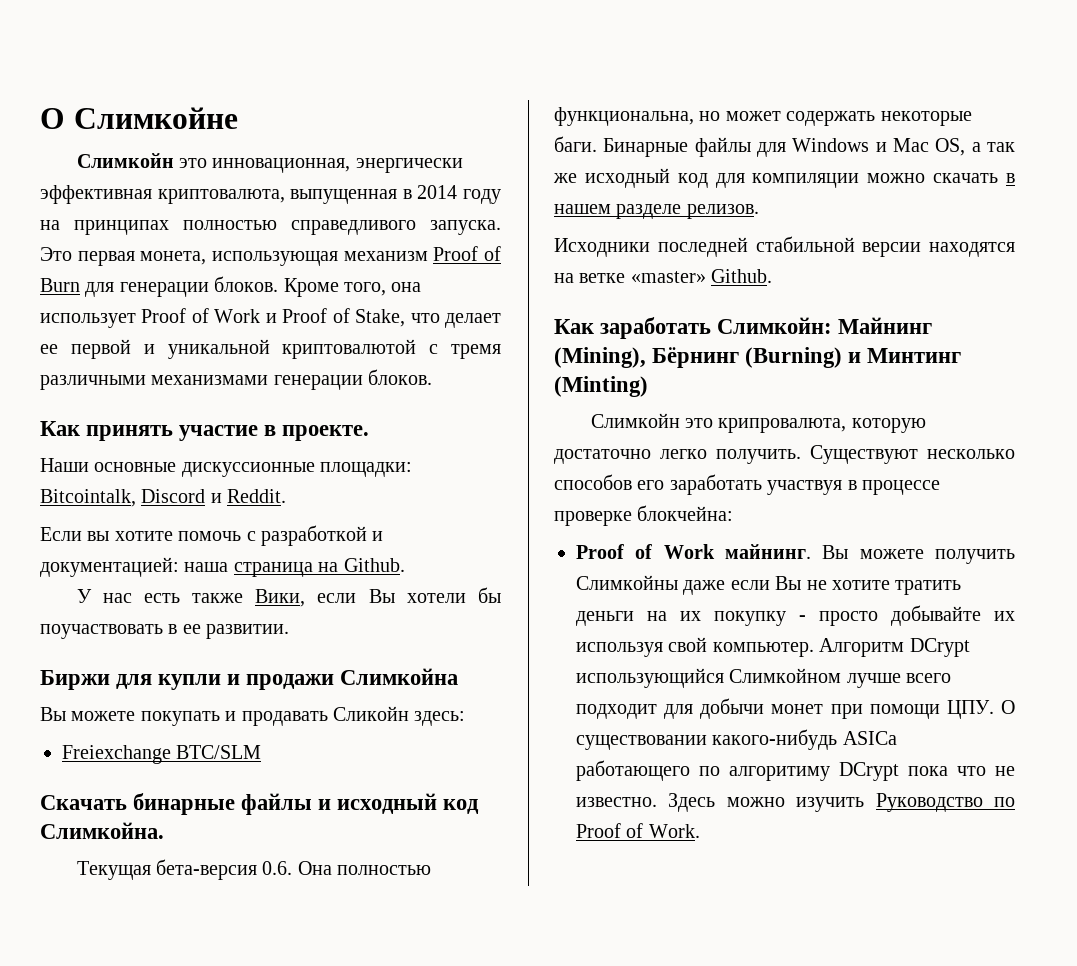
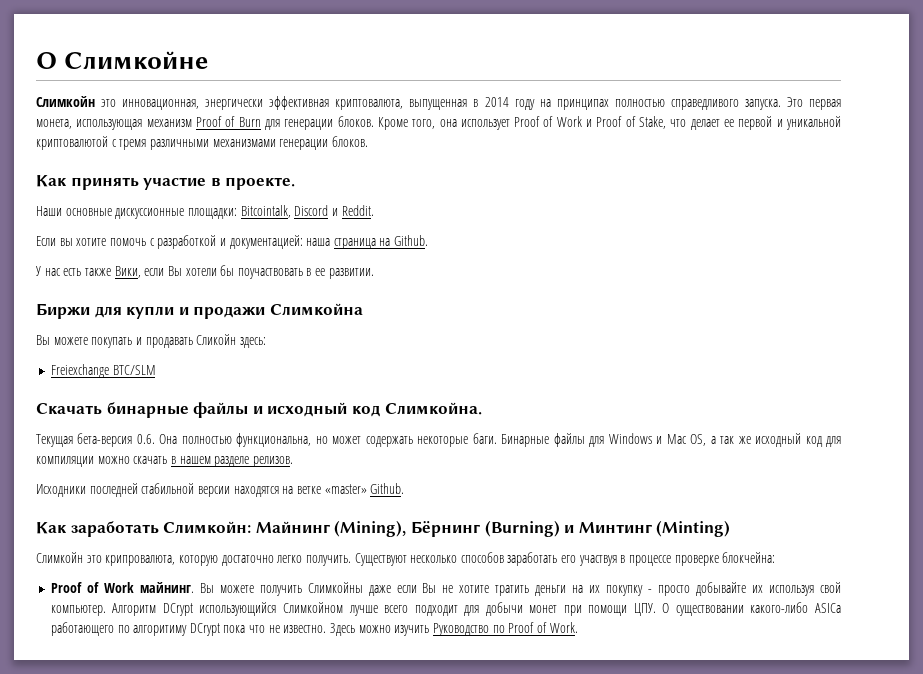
- Существуют несколько способов его заработать участвуя в процессе проверке блокчейна:
+ Существуют несколько способов заработать его участвуя в процессе проверке блокчейна:
- Алгоритм DCrypt использующийся Слимкойном лучше всего подходит для добычи монет при помощи ЦПУ. О существовании какого-нибудь ASICа работающего по алгоритиму DCrypt пока что не известно.
+ Алгоритм DCrypt использующийся Слимкойном лучше всего подходит для добычи монет при помощи ЦПУ. О существовании какого-либо ASICа работающего по алгоритиму DCrypt пока что не известно.

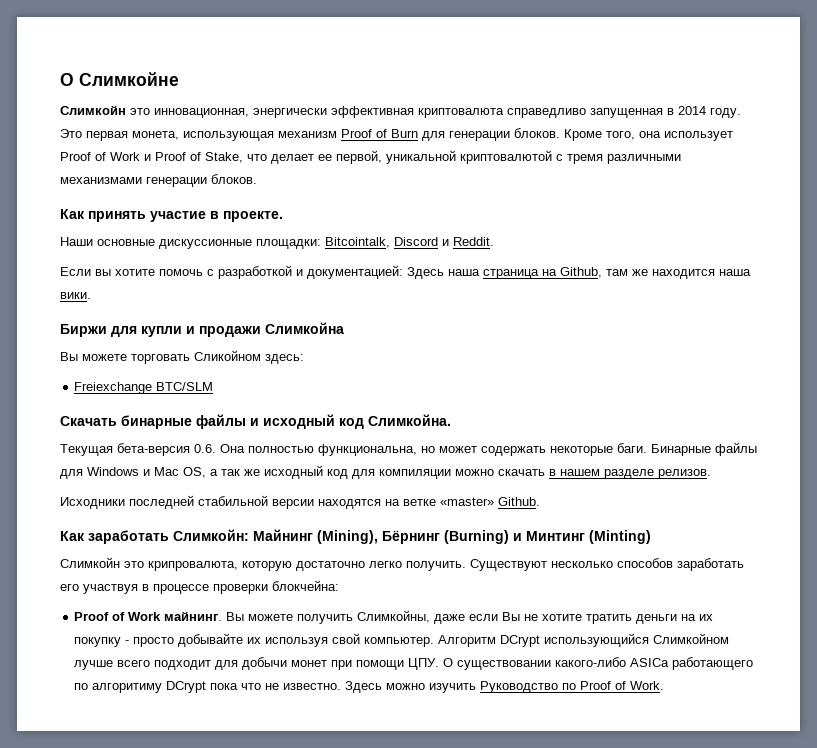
- Слимкойн это инновационная, энергически эффективная криптовалюта, выпущенная в 2014 году на принципах полностью справедливого запуска.
+ Слимкойн это инновационная, энергически эффективная криптовалюта справедливо запущенная в 2014 году.
- Кроме того, она использует Proof of Work и Proof of Stake, что делает ее первой и уникальной криптовалютой с тремя различными механизмами генерации блоков.
+ Кроме того, она использует Proof of Work и Proof of Stake, что делает ее первой, уникальной криптовалютой с тремя различными механизмами генерации блоков.
- Если вы хотите помочь с разработкой и документацией: наша страница на Github.
- У нас есть также Вики, если Вы хотели бы поучаствовать в ее развитии.
+ Если вы хотите помочь с разработкой и документацией: Здесь наша страница на Github, там же находится наша вики.
- Вы можете покупать и продавать Сликойн здесь:
+ Вы можете торговать Сликойном здесь:
- Существуют несколько способов заработать его участвуя в процессе проверке блокчейна:
+ Существуют несколько способов заработать его участвуя в процессе проверки блокчейна:
- Вы можете получить Слимкойны даже если Вы не хотите тратить деньги на их покупку - просто добывайте их используя свой компьютер.
+ Вы можете получить Слимкойны, даже если Вы не хотите тратить деньги на их покупку - просто добывайте их используя свой компьютер.

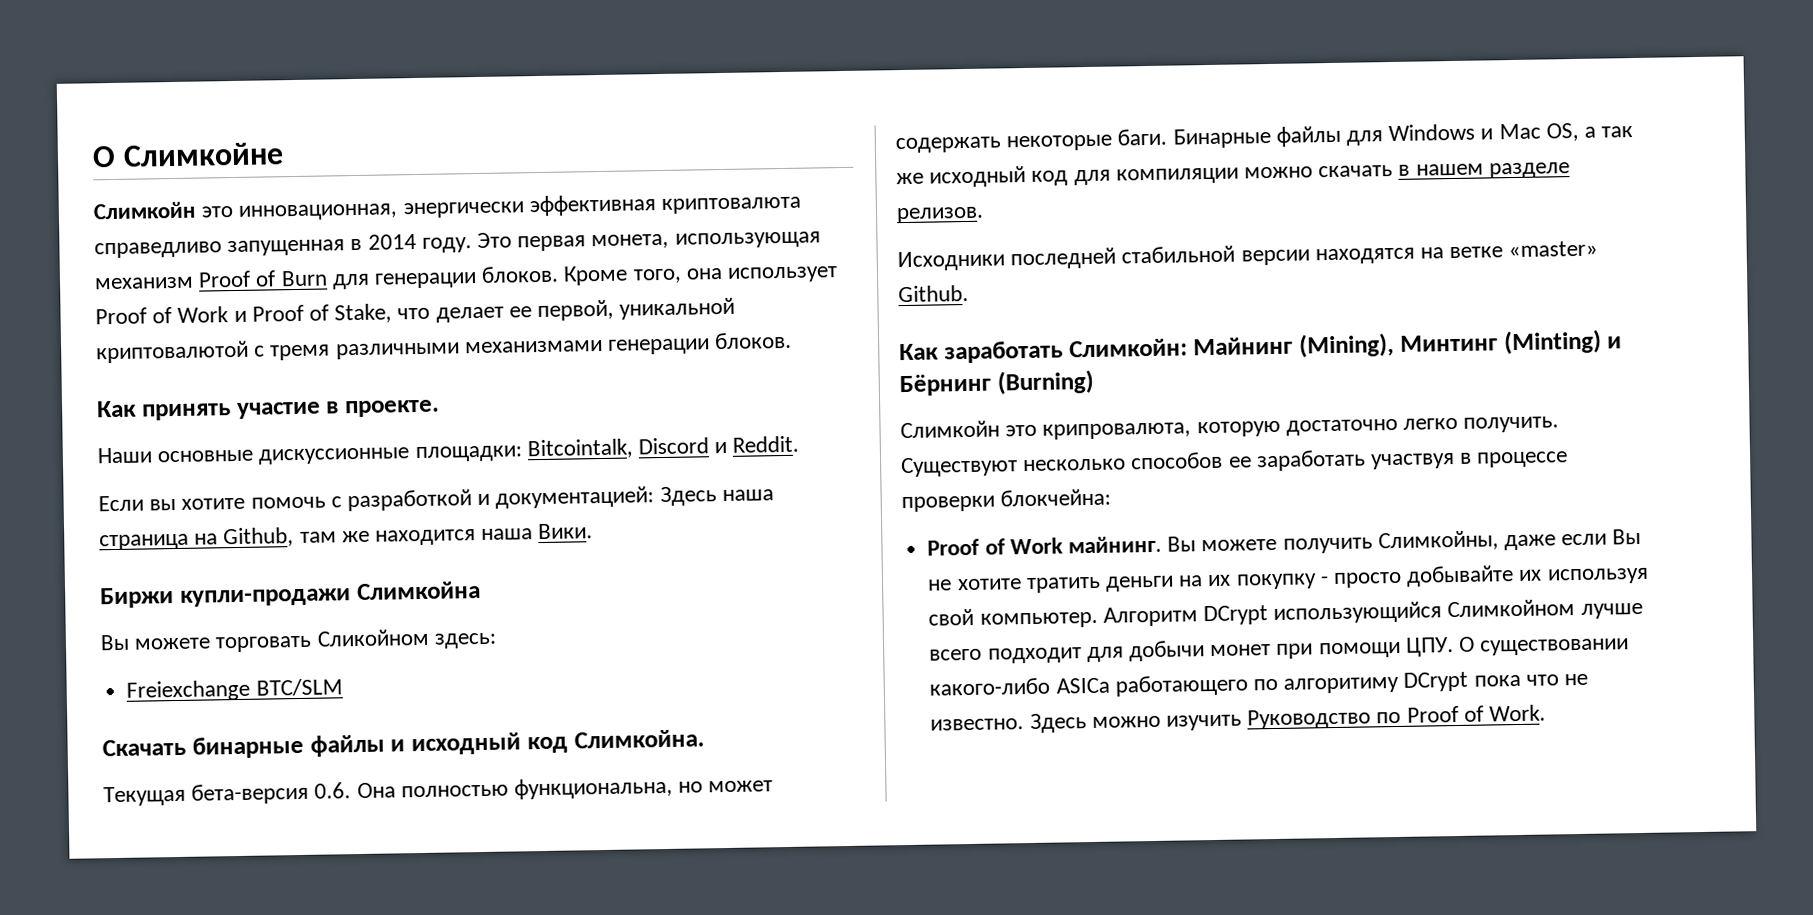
- Если вы хотите помочь с разработкой и документацией: Здесь наша страница на Github, там же находится наша вики.
+ Если вы хотите помочь с разработкой и документацией: Здесь наша страница на Github, там же находится наша Вики.
- Биржи для купли и продажи Слимкойна
+ Биржи купли-продажи Слимкойна
- Как заработать Слимкойн: Майнинг (Mining), Бёрнинг (Burning) и Минтинг (Minting)
+ Как заработать Слимкойн: Майнинг (Mining), Минтинг (Minting) и Бёрнинг (Burning)
- Существуют несколько способов заработать его участвуя в процессе проверки блокчейна:
+ Существуют несколько способов ее заработать участвуя в процессе проверки блокчейна:

